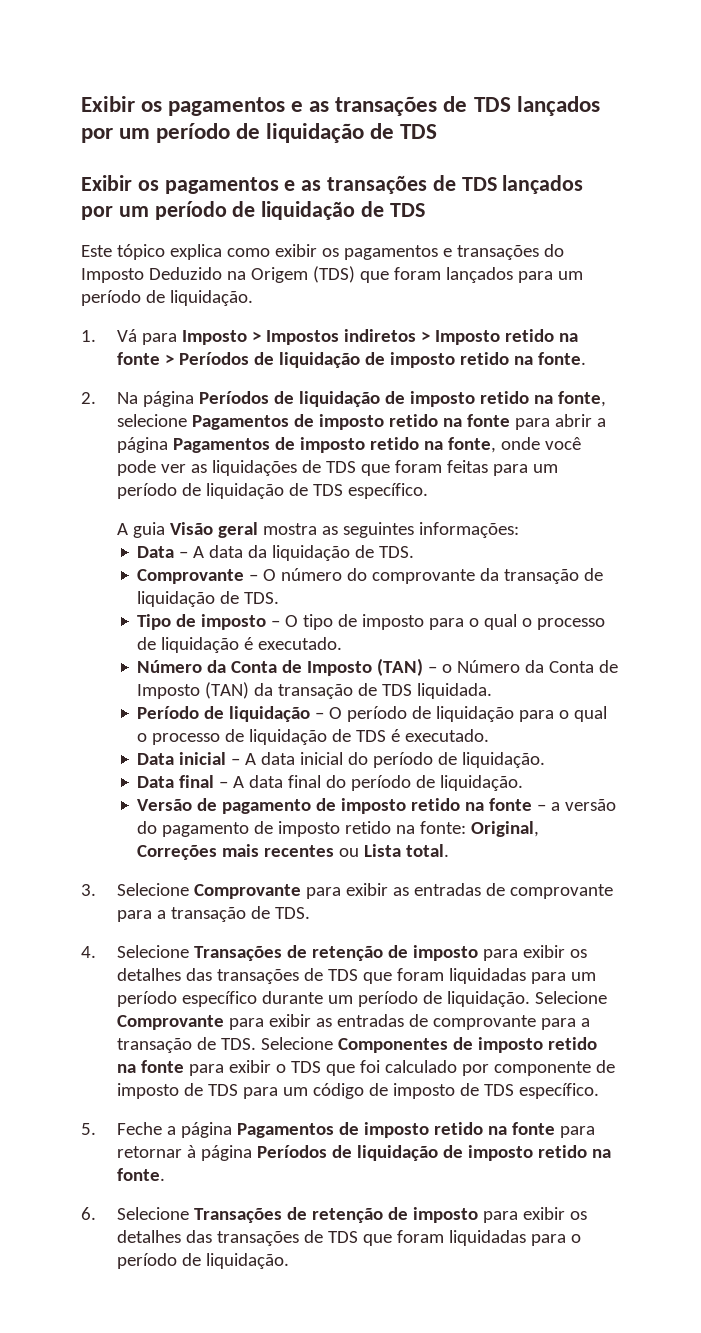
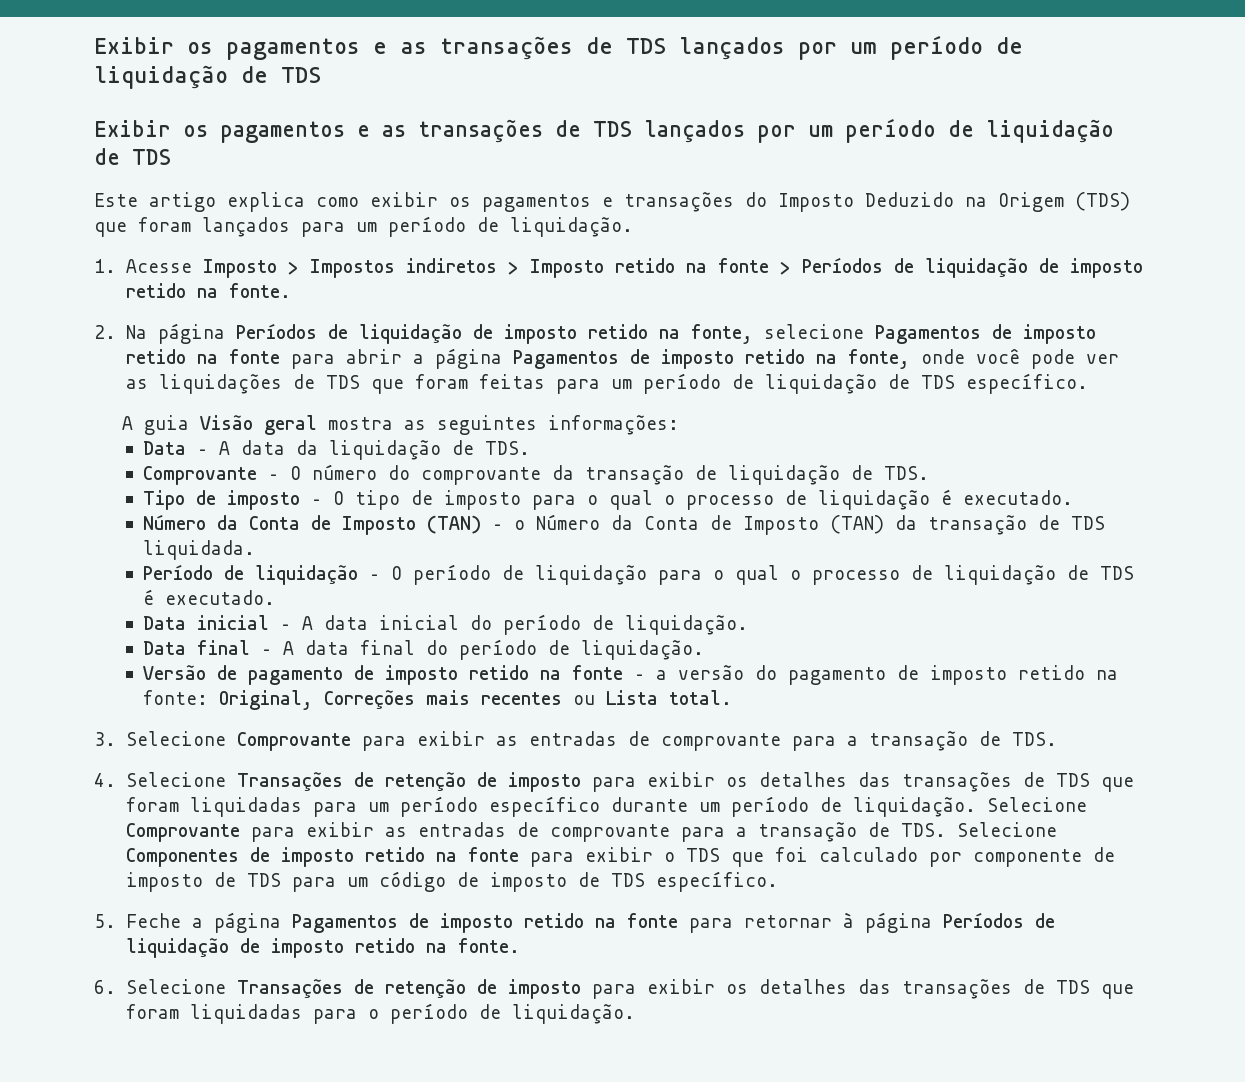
- Este tópico explica como exibir os pagamentos e transações do Imposto Deduzido na Origem (TDS) que foram lançados para um período de liquidação.
+ Este artigo explica como exibir os pagamentos e transações do Imposto Deduzido na Origem (TDS) que foram lançados para um período de liquidação.
- 1. Vá para Imposto > Impostos indiretos > Imposto retido na fonte > Períodos de liquidação de imposto retido na fonte.
+ 1. Acesse Imposto > Impostos indiretos > Imposto retido na fonte > Períodos de liquidação de imposto retido na fonte.

